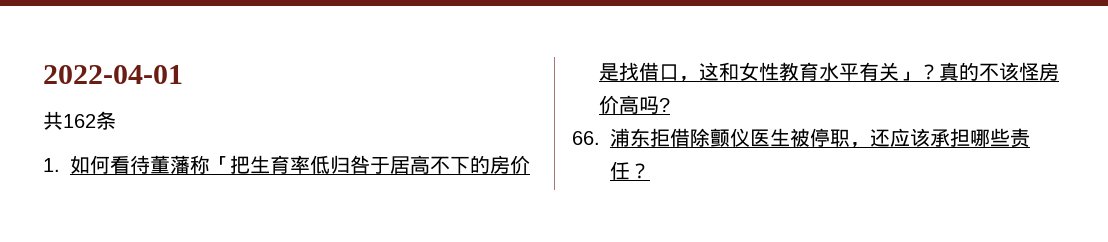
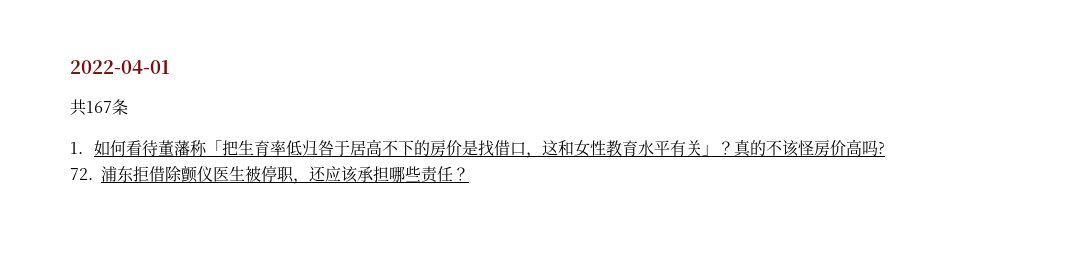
- 共162条
+ 共167条
- 66.浦东拒借除颤仪医生被停职，还应该承担哪些责任？
+ 72.浦东拒借除颤仪医生被停职，还应该承担哪些责任？

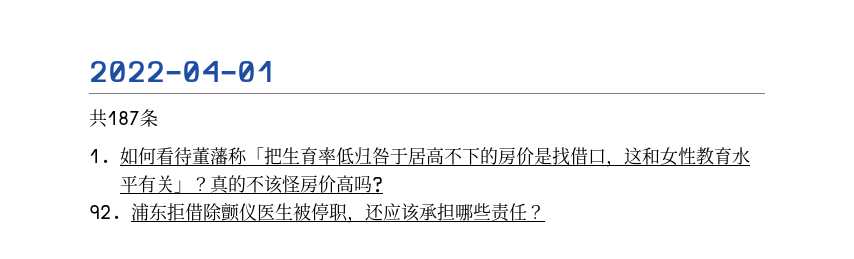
- 共167条
+ 共187条
- 72.浦东拒借除颤仪医生被停职，还应该承担哪些责任？
+ 92.浦东拒借除颤仪医生被停职，还应该承担哪些责任？

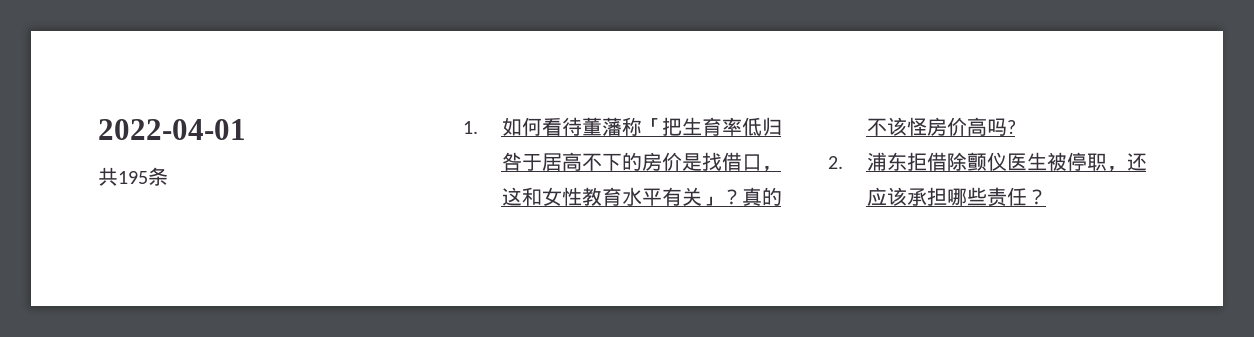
- 共187条
+ 共195条
- 92.浦东拒借除颤仪医生被停职，还应该承担哪些责任？
+ 2.浦东拒借除颤仪医生被停职，还应该承担哪些责任？

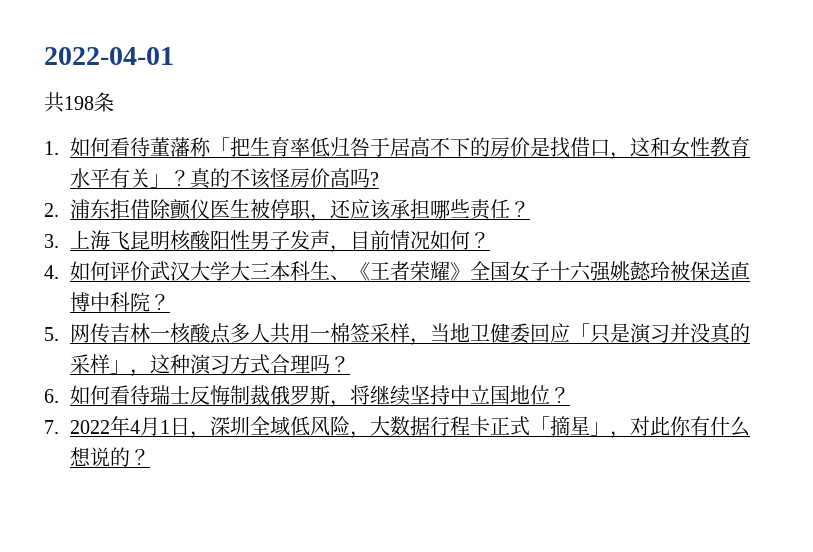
- 共195条
+ 共198条
+ 3.上海飞昆明核酸阳性男子发声，目前情况如何？
+ 4.如何评价武汉大学大三本科生、《王者荣耀》全国女子十六强姚懿玲被保送直博中科院？
+ 5.网传吉林一核酸点多人共用一棉签采样，当地卫健委回应「只是演习并没真的采样」，这种演习方式合理吗？
+ 6.如何看待瑞士反悔制裁俄罗斯，将继续坚持中立国地位？
+ 7. 2022年4月1日，深圳全域低风险，大数据行程卡正式「摘星」，对此你有什么想说的？

